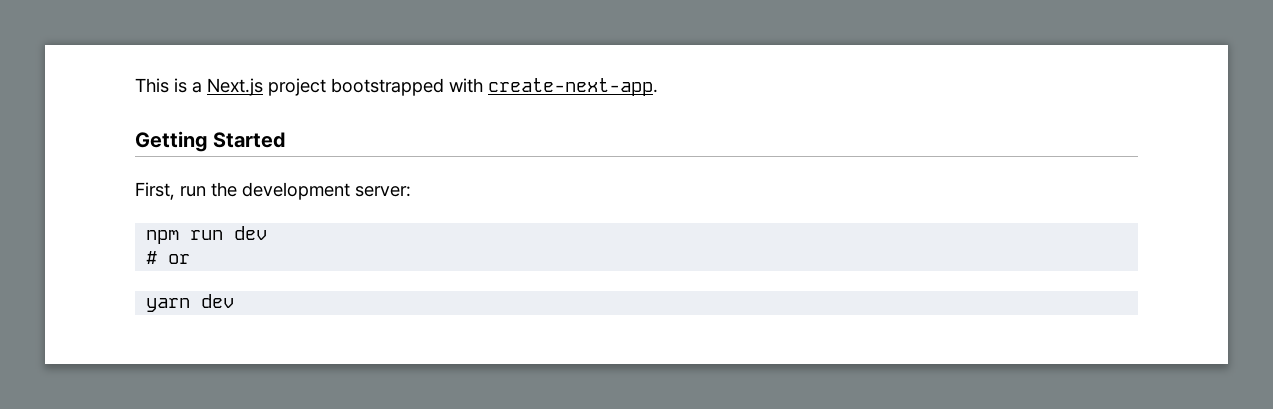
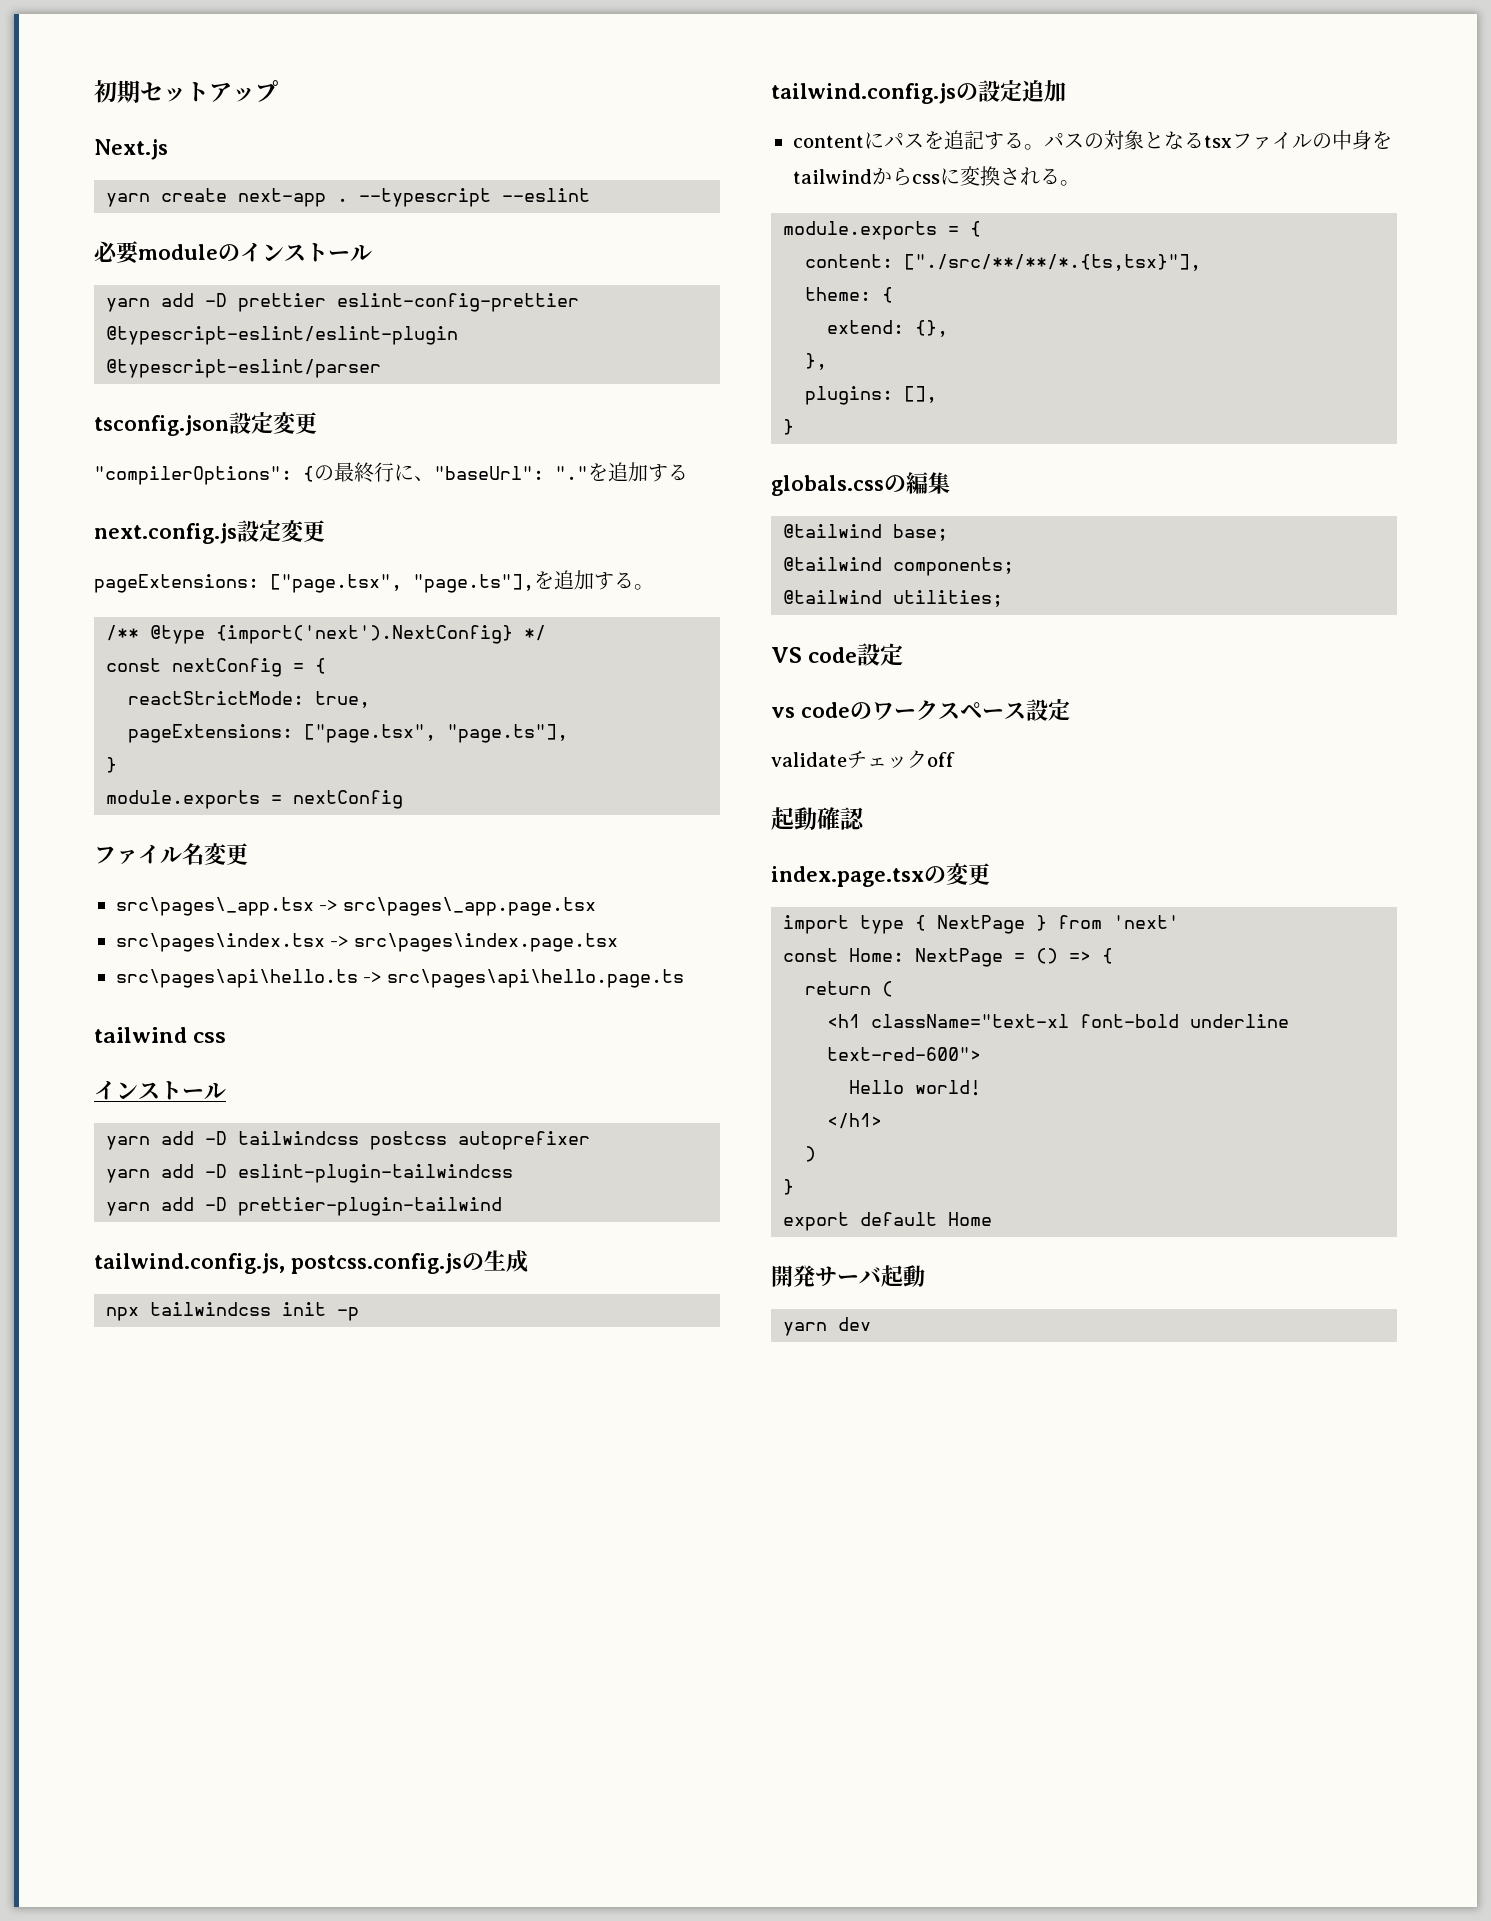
- This is a Next.js project bootstrapped with create-next-app.
- Getting Started
- First, run the development server:
- npm run dev
- # or
+ 初期セットアップ
+ Next.js
+ yarn create next-app . --typescript --eslint
+ 必要moduleのインストール
+ yarn add -D prettier eslint-config-prettier @typescript-eslint/eslint-plugin @typescript-eslint/parser
+ tsconfig.json設定変更
+ "compilerOptions": {の最終行に、"baseUrl": "."を追加する
+ next.config.js設定変更
+ pageExtensions: ["page.tsx", "page.ts"],を追加する。
+ /** @type {import('next').NextConfig} */
+ const nextConfig = {
+ reactStrictMode: true,
+ pageExtensions: ["page.tsx", "page.ts"],
+ }
+ module.exports = nextConfig
+ ファイル名変更
+ src\pages\_app.tsx -> src\pages\_app.page.tsx
+ src\pages\index.tsx -> src\pages\index.page.tsx
+ src\pages\api\hello.ts -> src\pages\api\hello.page.ts
+ tailwind css
+ インストール
+ yarn add -D tailwindcss postcss autoprefixer
+ yarn add -D eslint-plugin-tailwindcss
+ yarn add -D prettier-plugin-tailwind
+ tailwind.config.js, postcss.config.jsの生成
+ npx tailwindcss init -p
+ tailwind.config.jsの設定追加
+ contentにパスを追記する。パスの対象となるtsxファイルの中身をtailwindからcssに変換される。
+ module.exports = {
+ content: ["./src/**/**/*.{ts,tsx}"],
+ theme: {
+ extend: {},
+ },
+ plugins: [],
+ }
+ globals.cssの編集
+ @tailwind base;
+ @tailwind components;
+ @tailwind utilities;
+ VS code設定
+ vs codeのワークスペース設定
+ validateチェックoff
+ 起動確認
+ index.page.tsxの変更
+ import type { NextPage } from 'next'
+ const Home: NextPage = () => {
+ return (
+ <h1 className="text-xl font-bold underline text-red-600">
+ Hello world!
+ </h1>
+ )
+ }
+ export default Home
+ 開発サーバ起動

